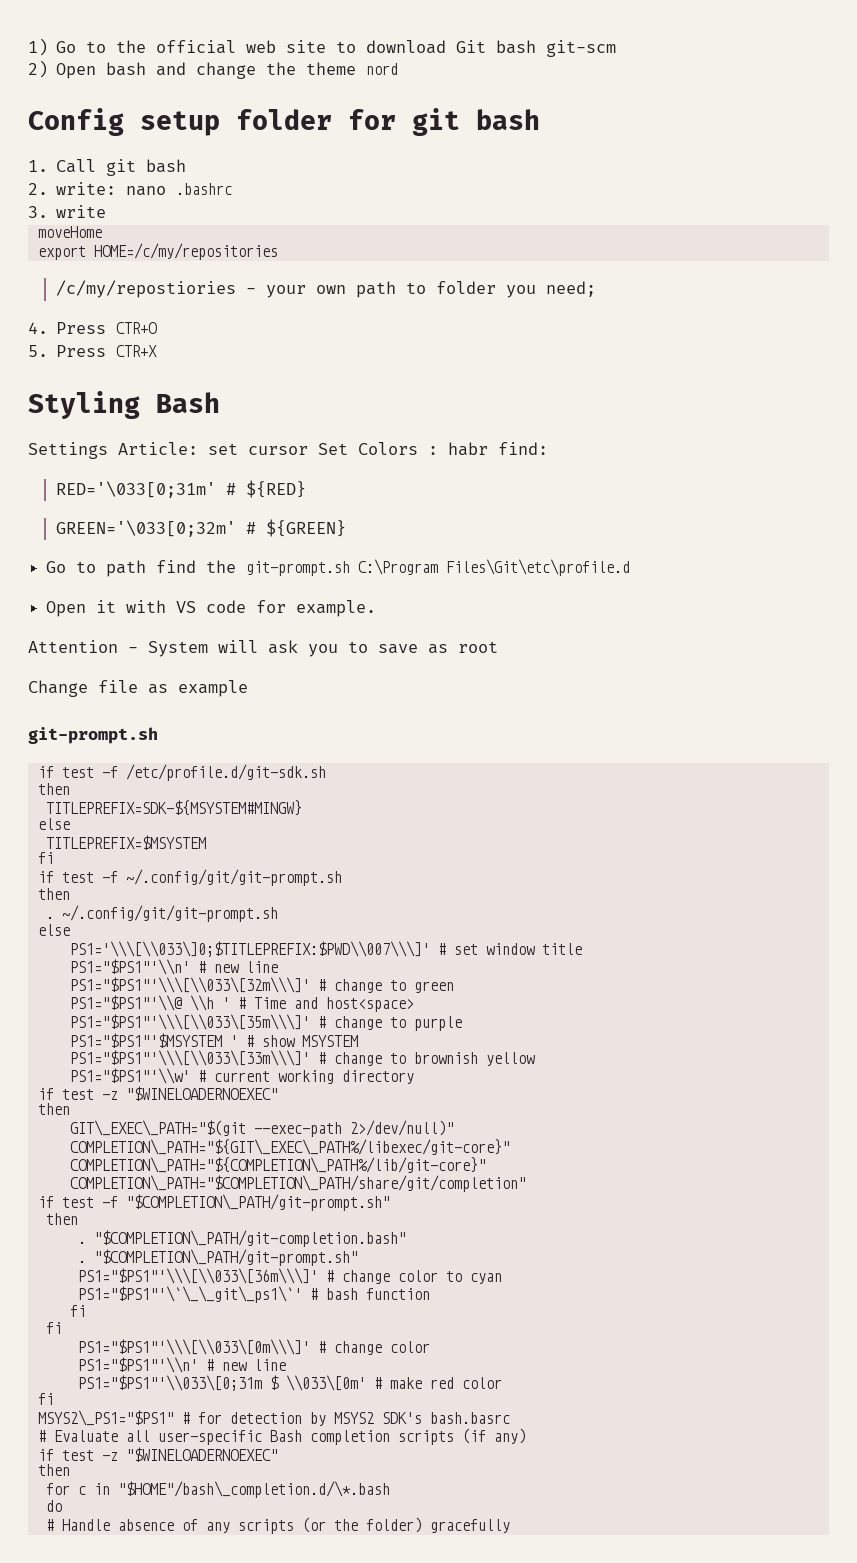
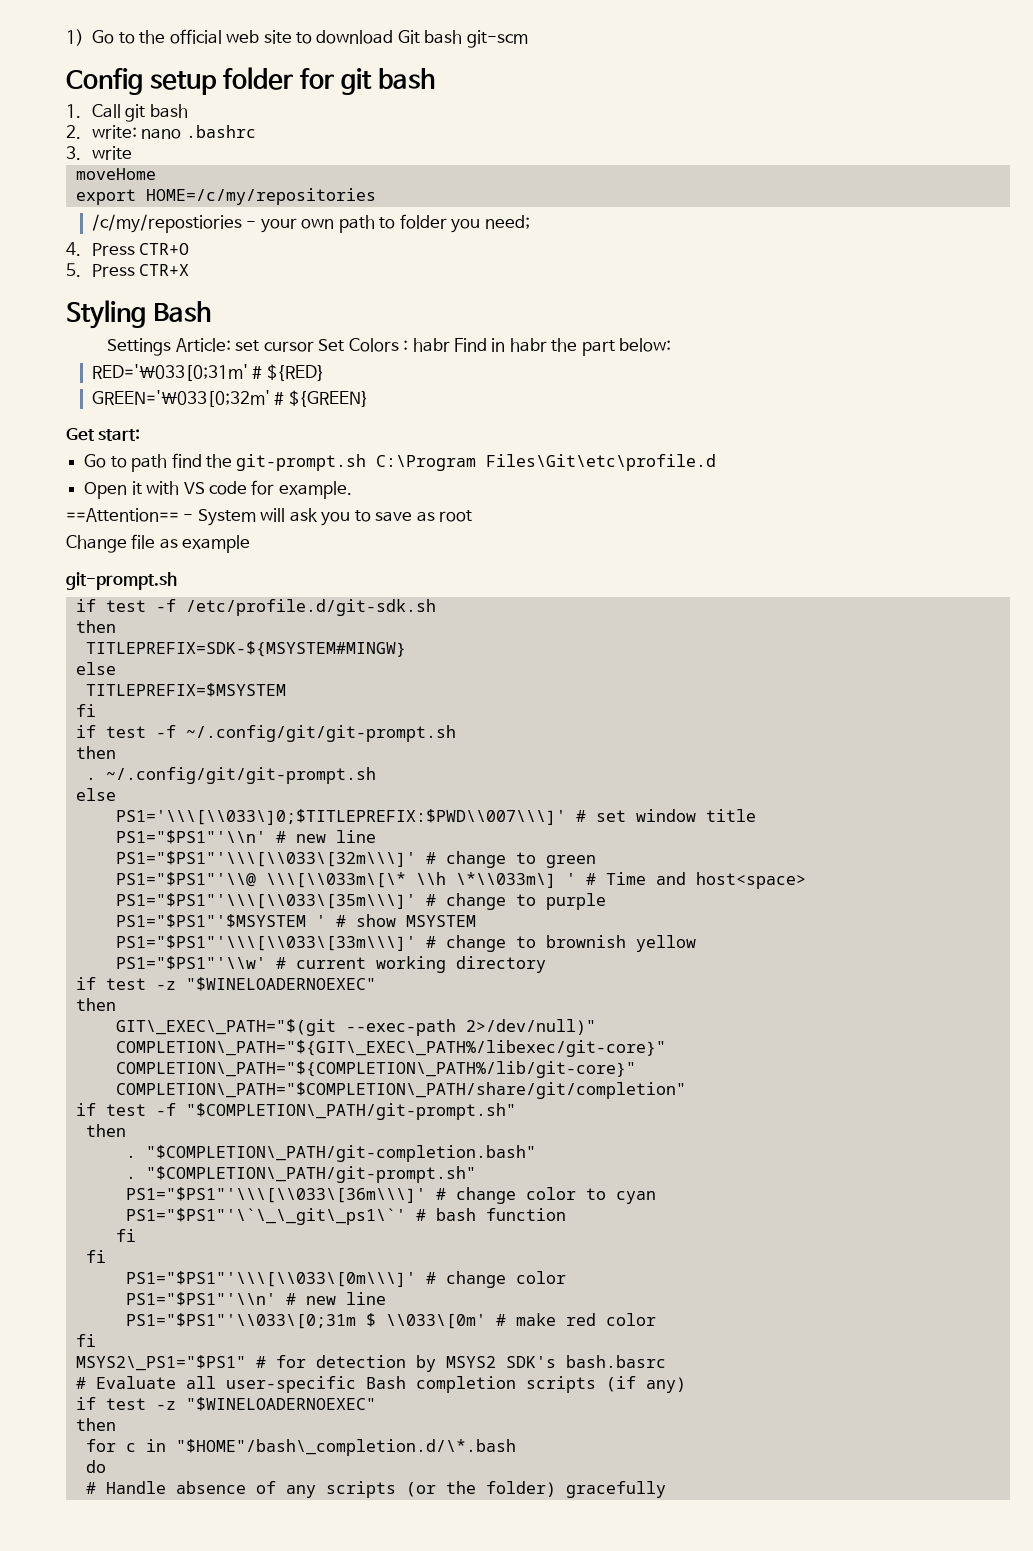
- 2) Open bash and change the theme nord
- Settings Article: set cursor Set Colors : habr find:
+ Settings Article: set cursor Set Colors : habr Find in habr the part below:
+ Get start:
- Attention - System will ask you to save as root
+ ==Attention== - System will ask you to save as root
- PS1="$PS1"'\\@ \\h ' # Time and host<space>
+ PS1="$PS1"'\\@ \\\[\\033m\[\* \\h \*\\033m\] ' # Time and host<space>

